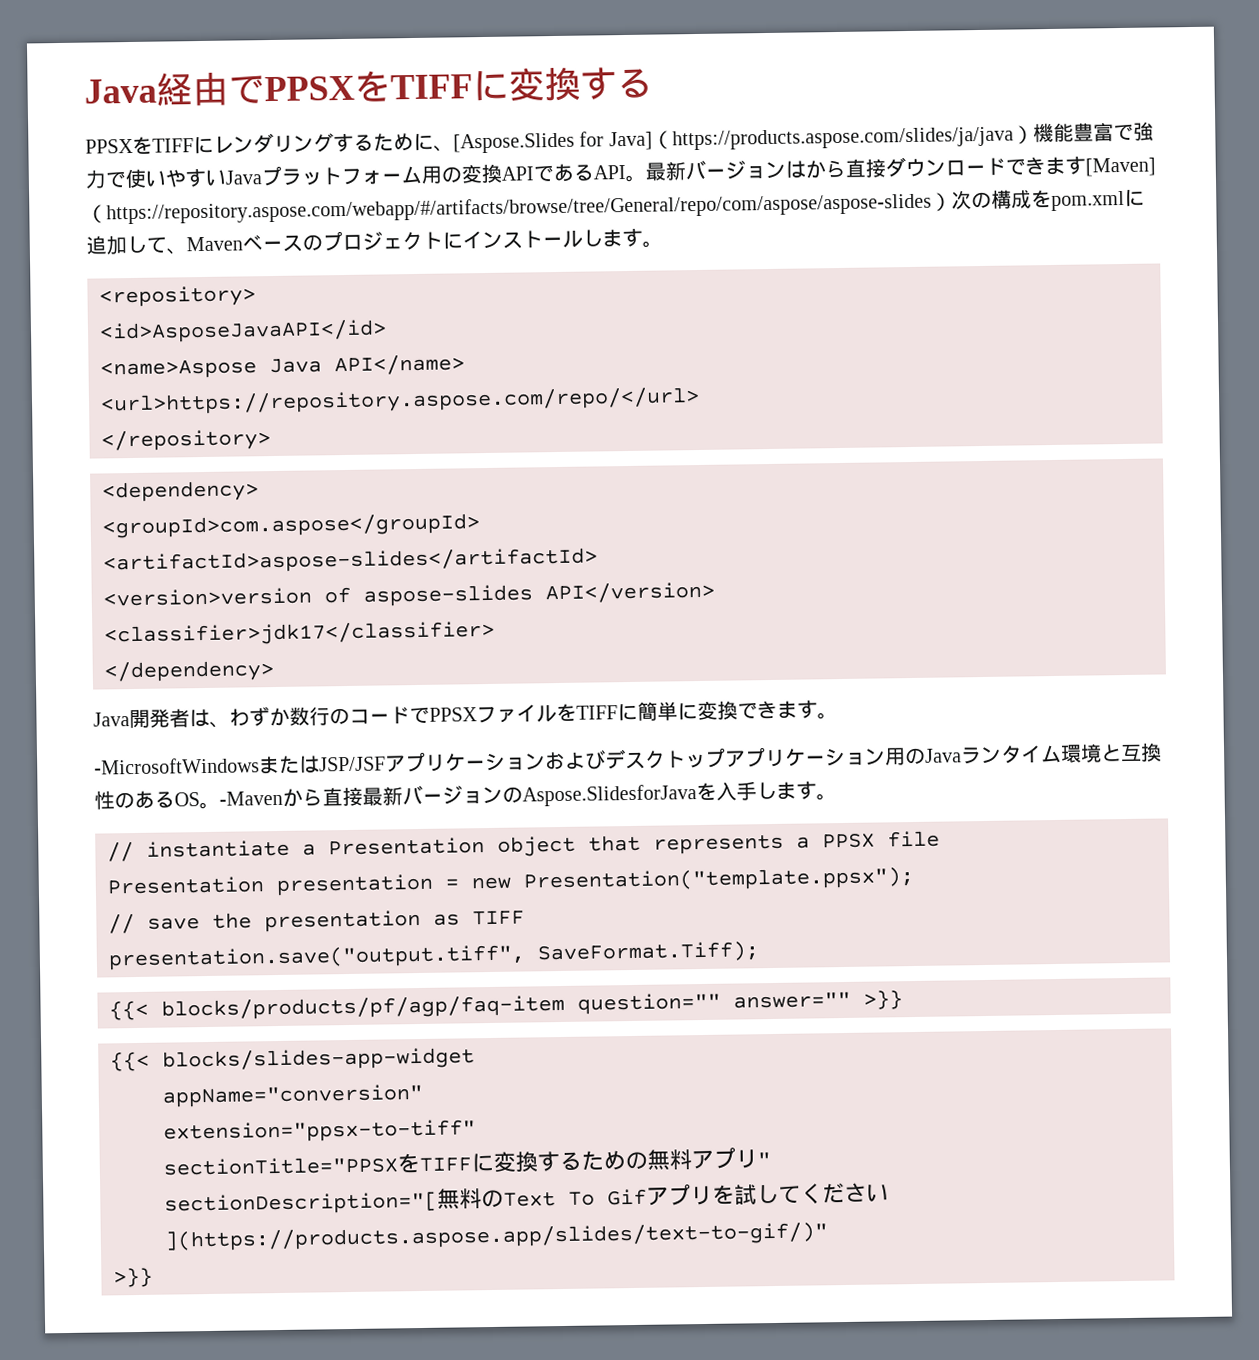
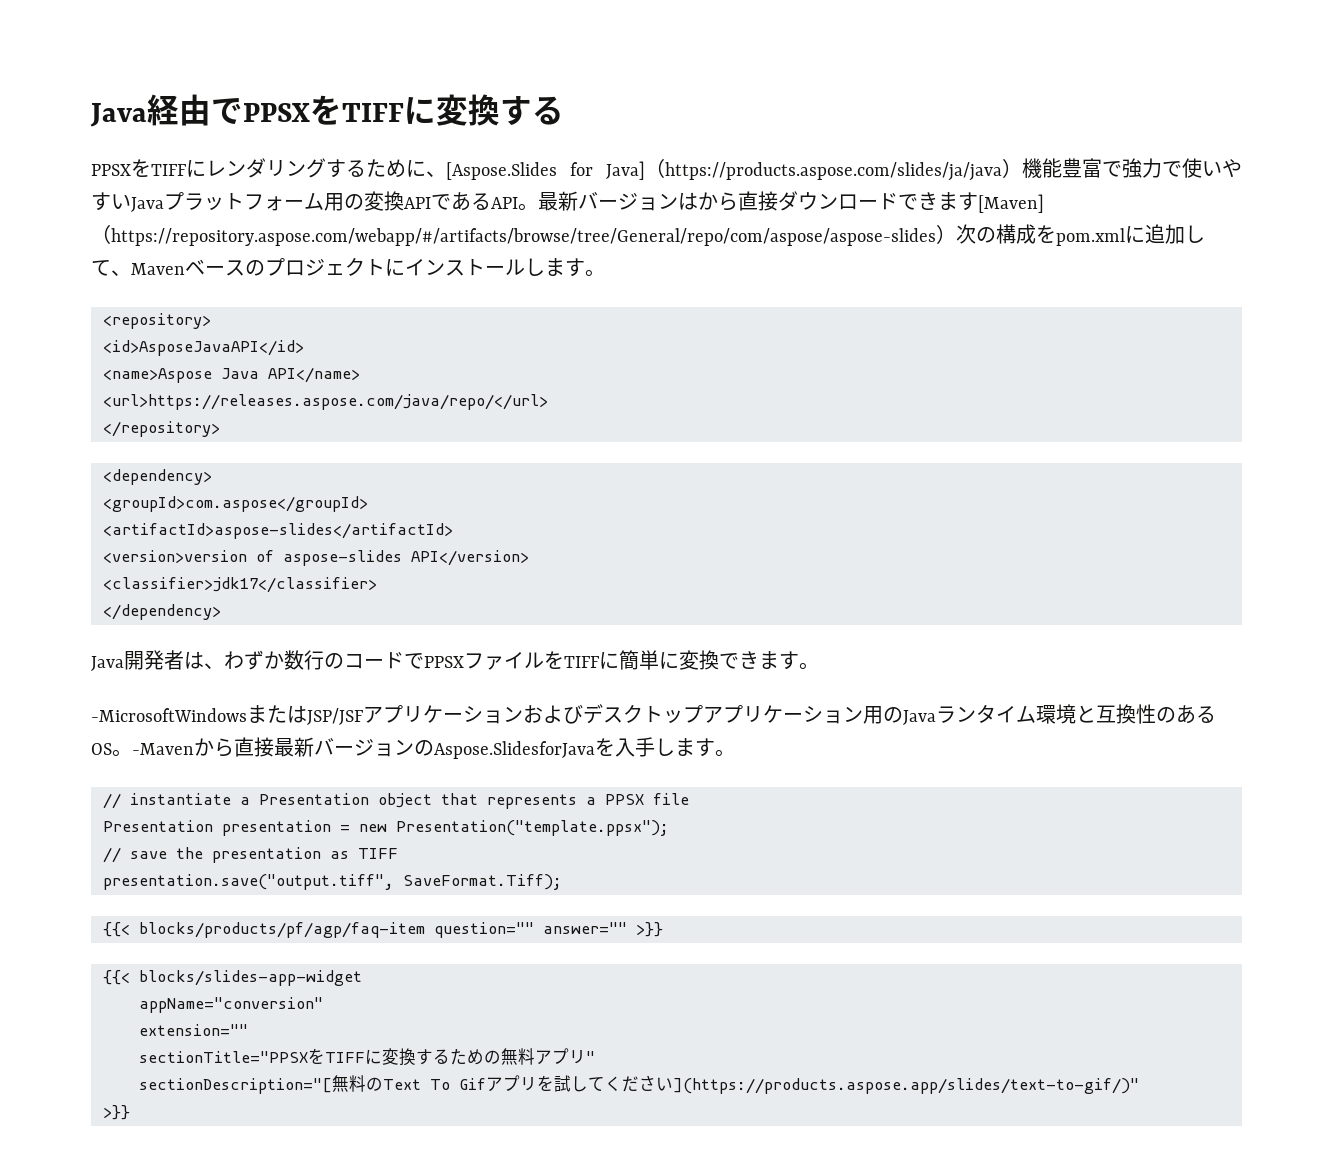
- <url>https://repository.aspose.com/repo/</url>
+ <url>https://releases.aspose.com/java/repo/</url>
- extension="ppsx-to-tiff"
+ extension=""

